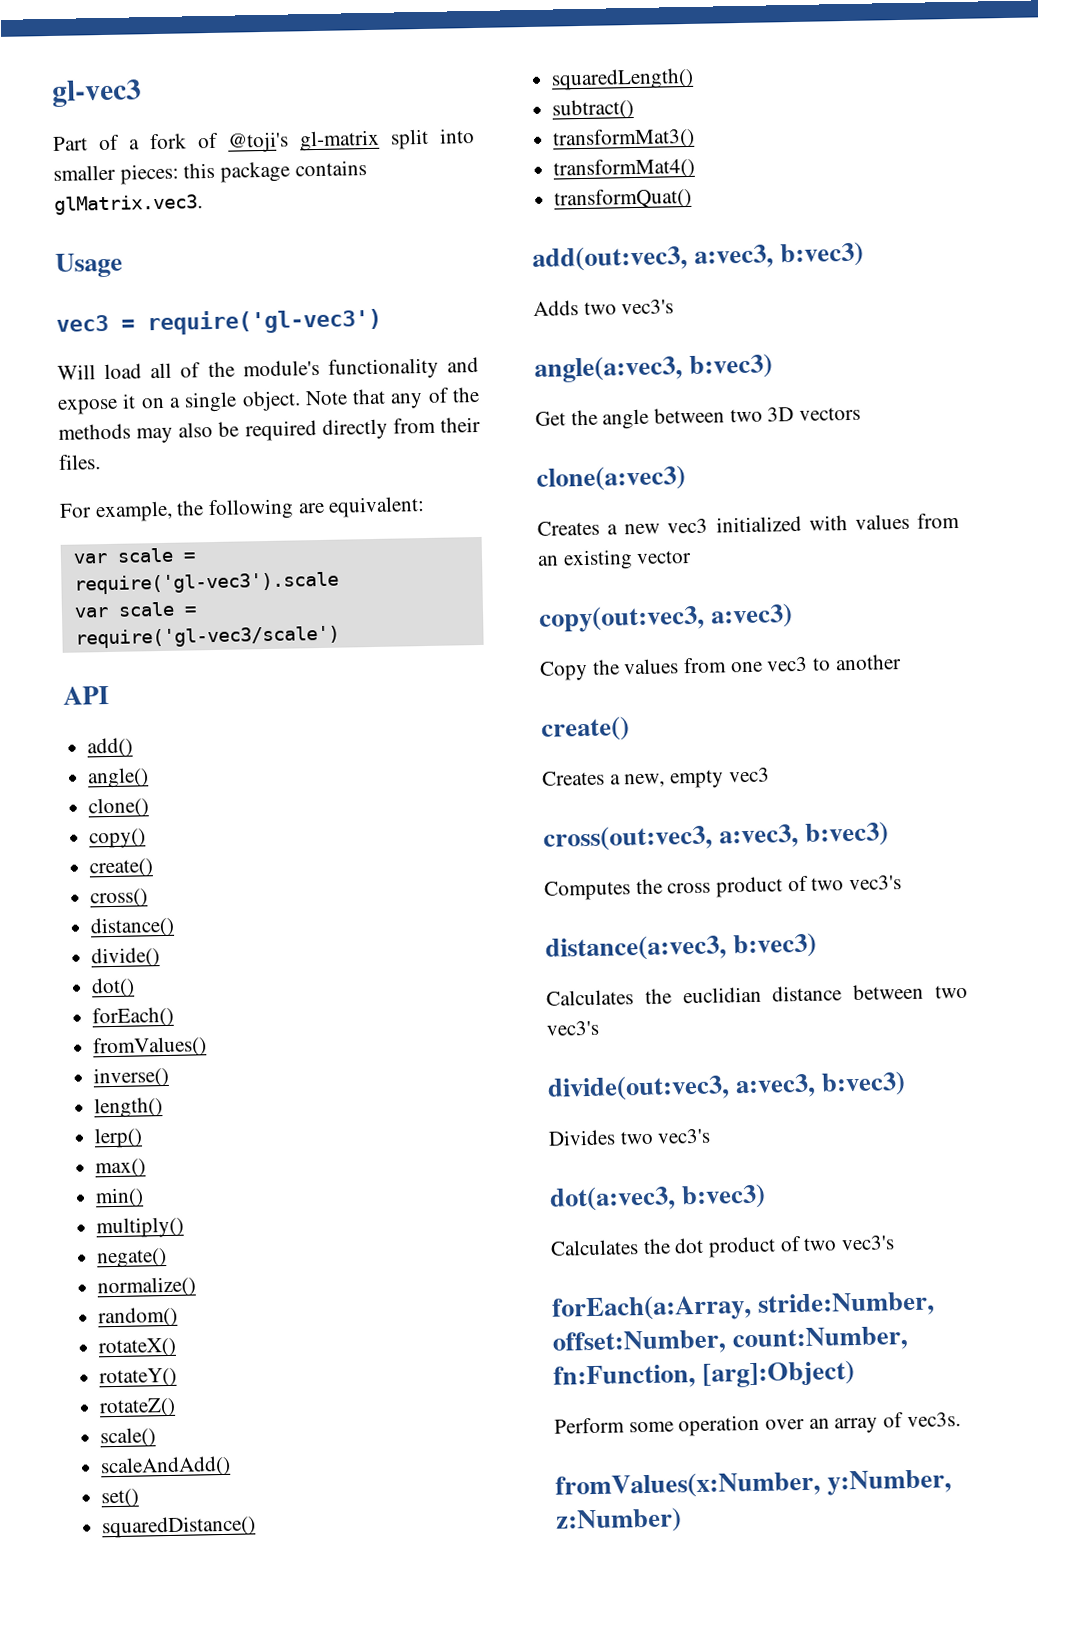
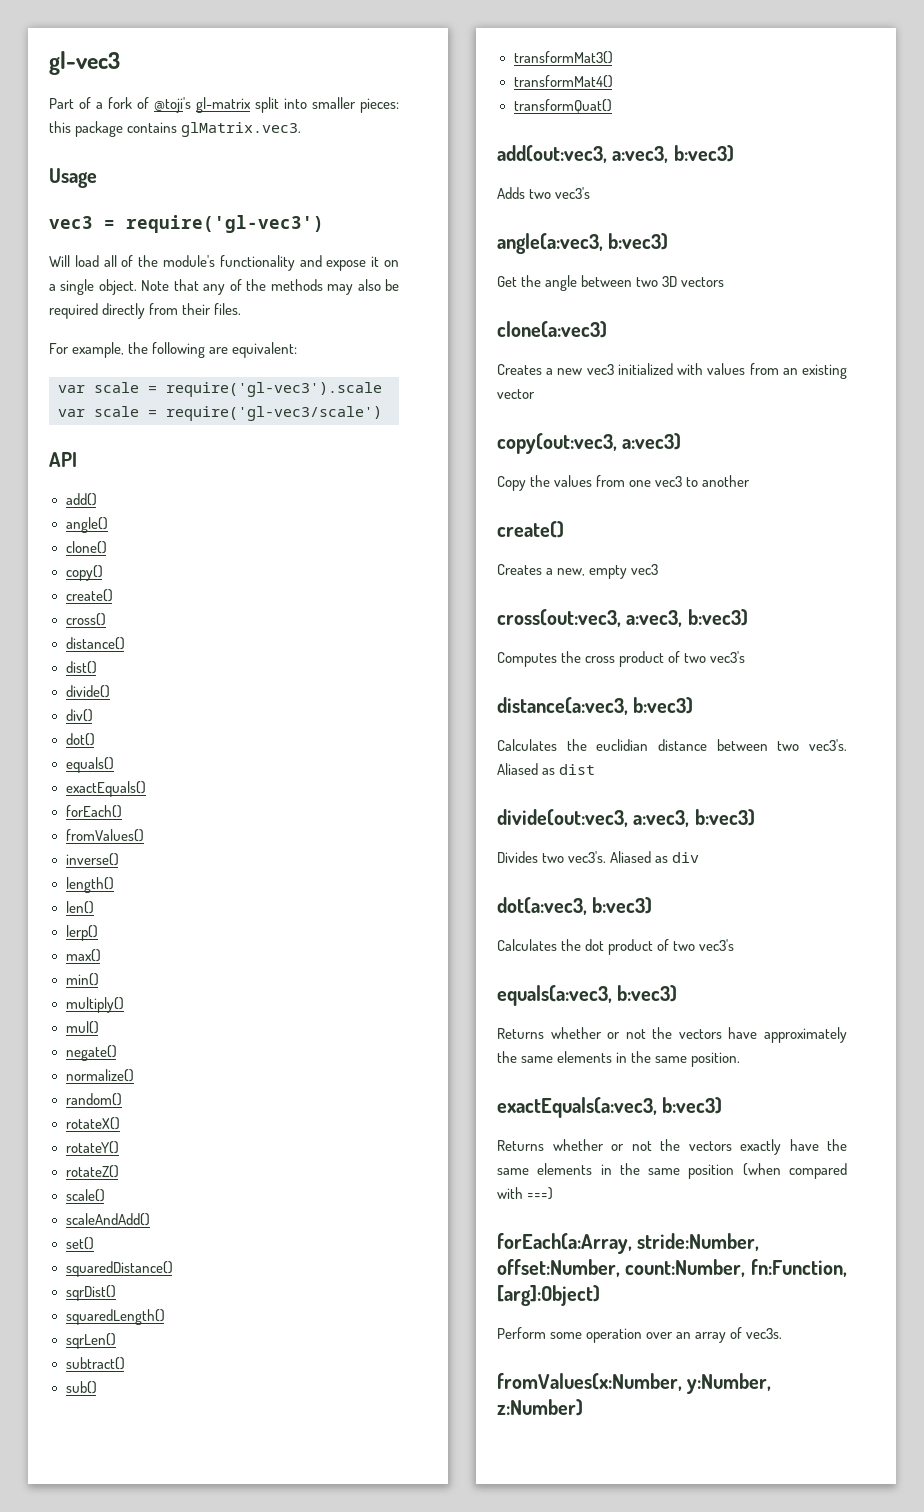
+ dist()
+ div()
+ equals()
+ exactEquals()
+ len()
+ mul()
+ sqrDist()
+ sqrLen()
+ sub()
- Calculates the euclidian distance between two vec3's
+ Calculates the euclidian distance between two vec3's. Aliased as dist
- Divides two vec3's
+ Divides two vec3's. Aliased as div
+ equals(a:vec3, b:vec3)
+ Returns whether or not the vectors have approximately the same elements in the same position.
+ exactEquals(a:vec3, b:vec3)
+ Returns whether or not the vectors exactly have the same elements in the same position (when compared with ===)

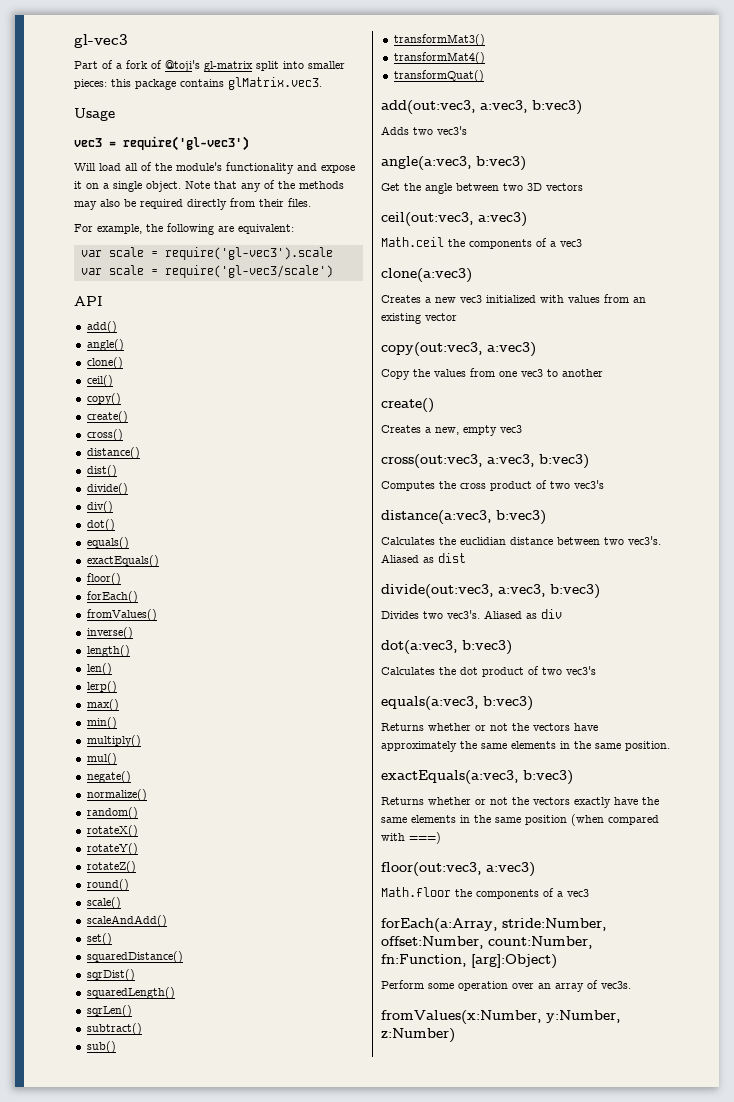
+ ceil()
+ floor()
+ round()
+ ceil(out:vec3, a:vec3)
+ Math.ceil the components of a vec3
+ floor(out:vec3, a:vec3)
+ Math.floor the components of a vec3

